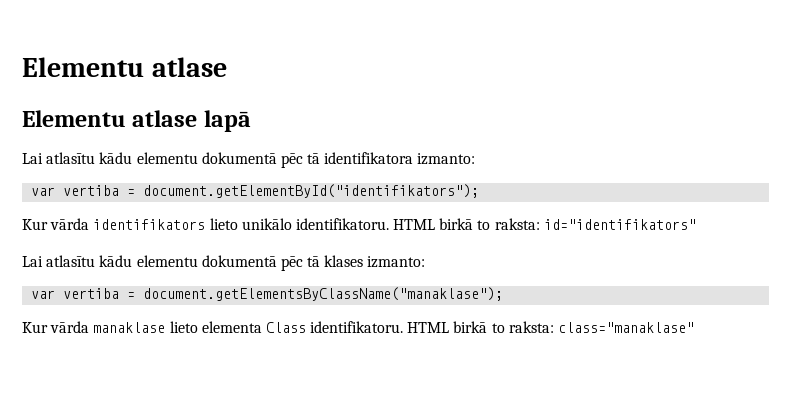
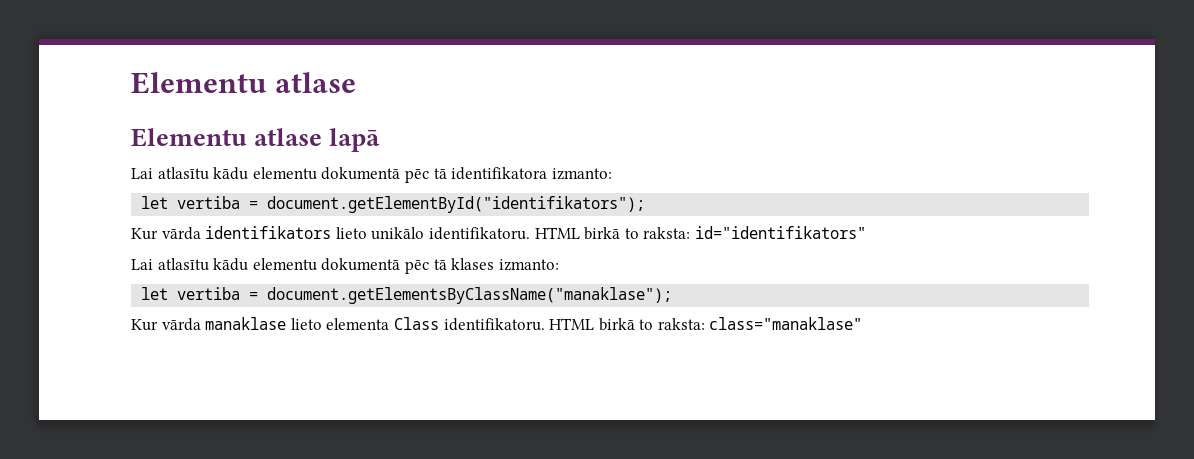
- var vertiba = document.getElementById("identifikators");
+ let vertiba = document.getElementById("identifikators");
- var vertiba = document.getElementsByClassName("manaklase");
+ let vertiba = document.getElementsByClassName("manaklase");

